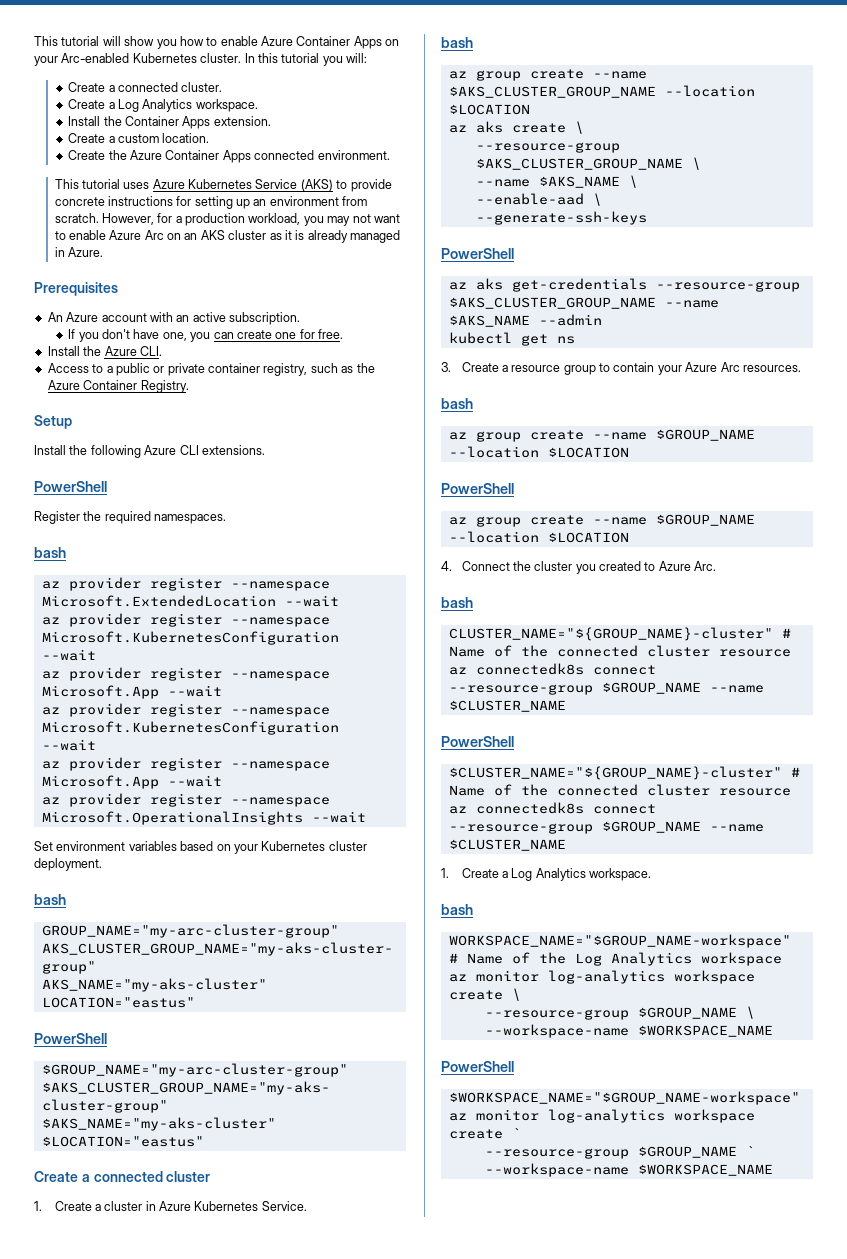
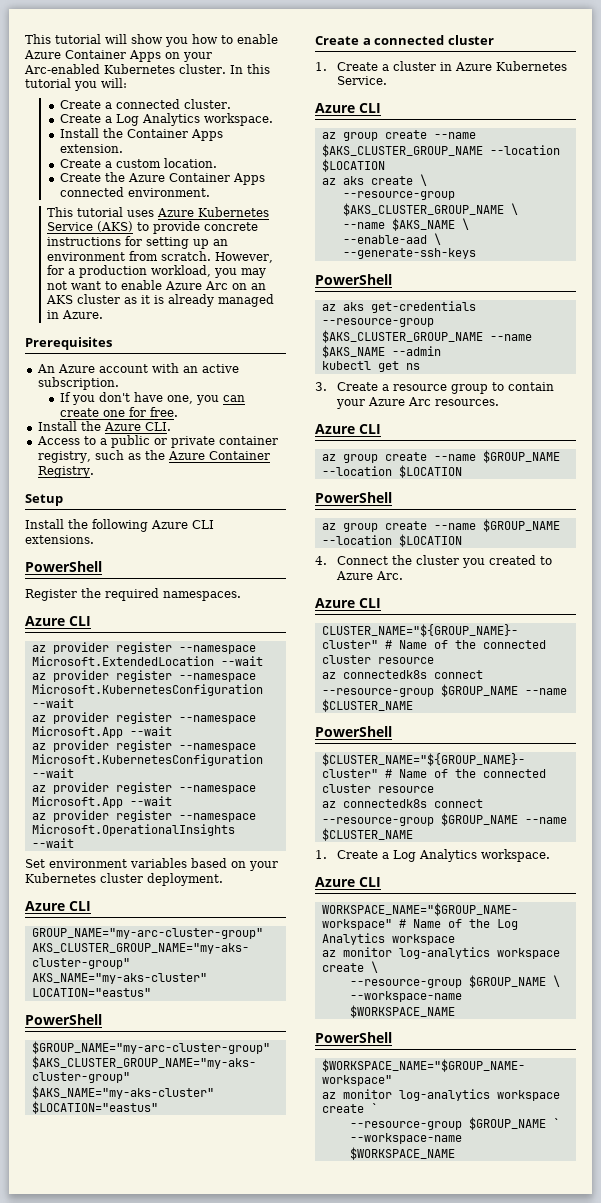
  Register the required namespaces.
- bash
+ Azure CLI
  Set environment variables based on your Kubernetes cluster deployment.
- bash
+ Azure CLI
  1. Create a cluster in Azure Kubernetes Service.
- bash
+ Azure CLI
  3. Create a resource group to contain your Azure Arc resources.
- bash
+ Azure CLI
  4. Connect the cluster you created to Azure Arc.
- bash
+ Azure CLI
  1. Create a Log Analytics workspace.
- bash
+ Azure CLI

